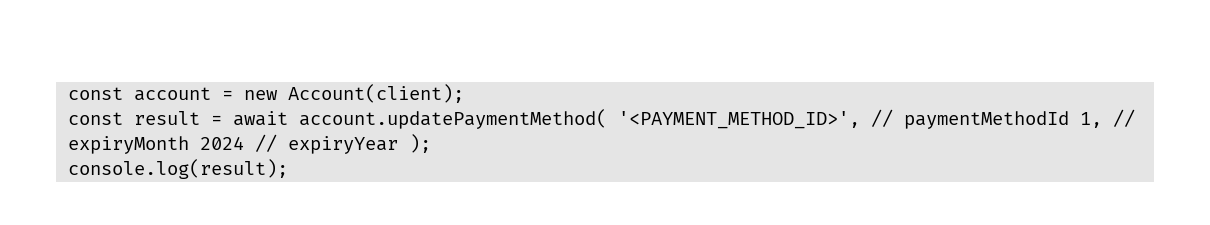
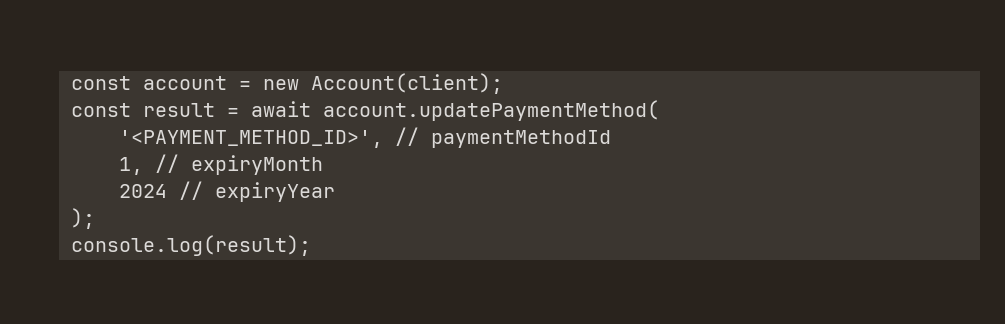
- const result = await account.updatePaymentMethod( '<PAYMENT_METHOD_ID>', // paymentMethodId 1, // expiryMonth 2024 // expiryYear );
+ const result = await account.updatePaymentMethod(
+ '<PAYMENT_METHOD_ID>', // paymentMethodId
+ 1, // expiryMonth
+ 2024 // expiryYear
+ );

